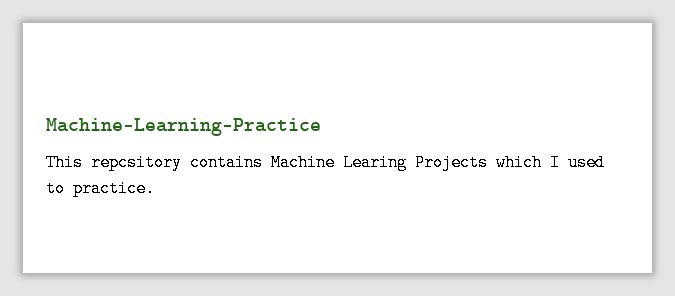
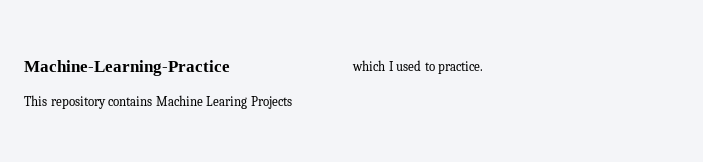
- This repcsitory contains Machine Learing Projects which I used to practice.
+ This repository contains Machine Learing Projects which I used to practice.

